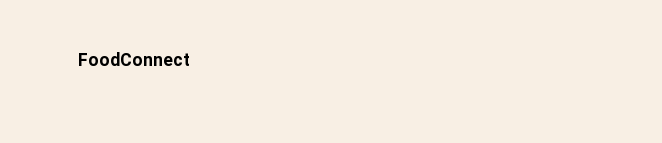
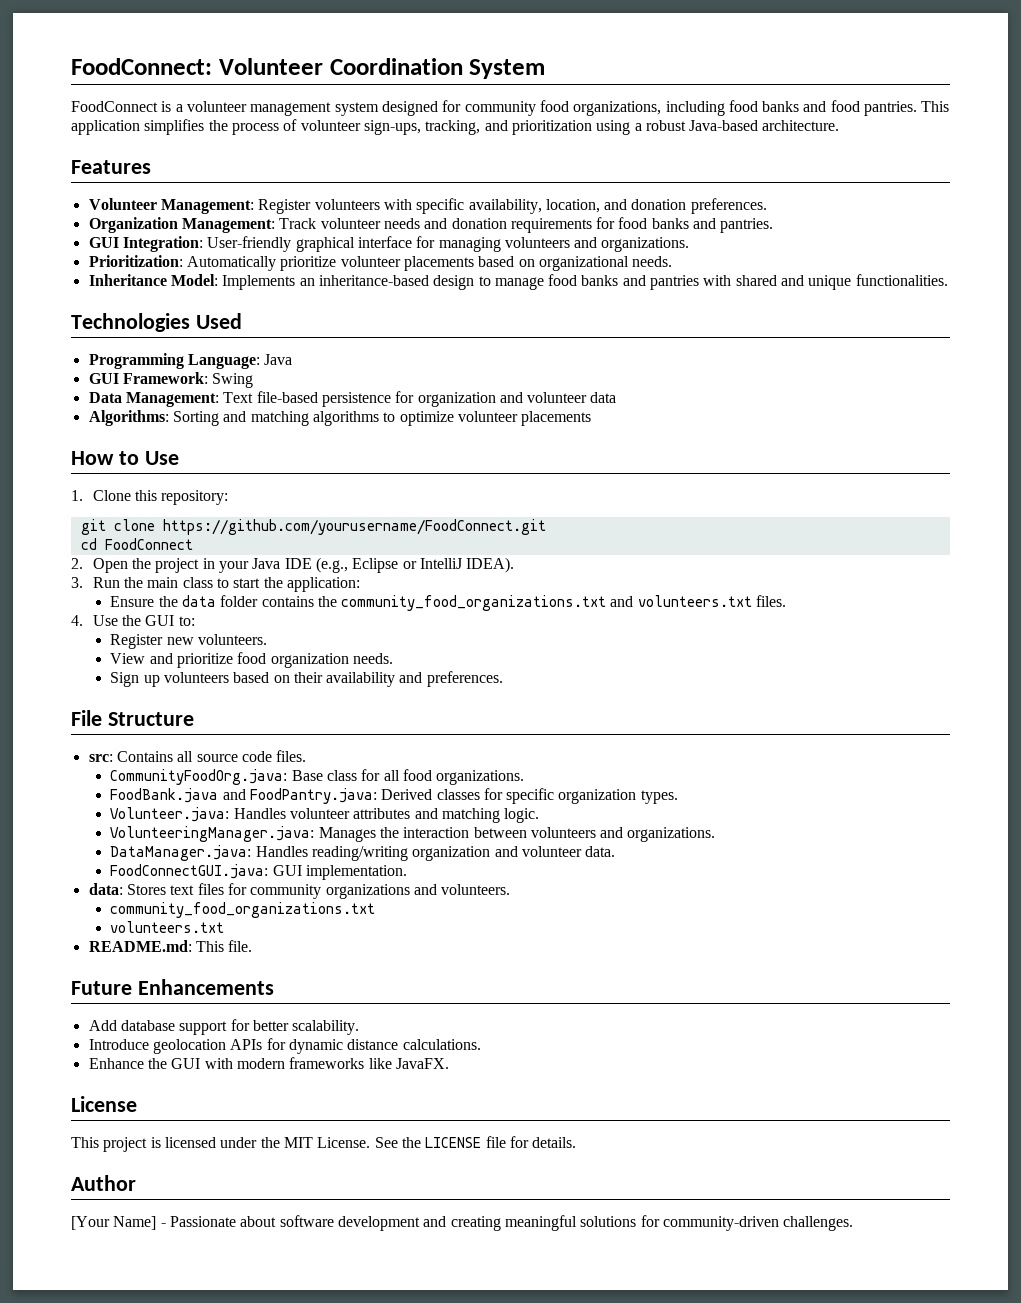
- FoodConnect
+ FoodConnect: Volunteer Coordination System
+ FoodConnect is a volunteer management system designed for community food organizations, including food banks and food pantries. This application simplifies the process of volunteer sign-ups, tracking, and prioritization using a robust Java-based architecture.
+ Features
+ Volunteer Management: Register volunteers with specific availability, location, and donation preferences.
+ Organization Management: Track volunteer needs and donation requirements for food banks and pantries.
+ GUI Integration: User-friendly graphical interface for managing volunteers and organizations.
+ Prioritization: Automatically prioritize volunteer placements based on organizational needs.
+ Inheritance Model: Implements an inheritance-based design to manage food banks and pantries with shared and unique functionalities.
+ Technologies Used
+ Programming Language: Java
+ GUI Framework: Swing
+ Data Management: Text file-based persistence for organization and volunteer data
+ Algorithms: Sorting and matching algorithms to optimize volunteer placements
+ How to Use
+ 1. Clone this repository:
+ git clone https://github.com/yourusername/FoodConnect.git
+ cd FoodConnect
+ 2. Open the project in your Java IDE (e.g., Eclipse or IntelliJ IDEA).
+ 3. Run the main class to start the application:
+ Ensure the data folder contains the community_food_organizations.txt and volunteers.txt files.
+ 4. Use the GUI to:
+ Register new volunteers.
+ View and prioritize food organization needs.
+ Sign up volunteers based on their availability and preferences.
+ File Structure
+ src: Contains all source code files.
+ CommunityFoodOrg.java: Base class for all food organizations.
+ FoodBank.java and FoodPantry.java: Derived classes for specific organization types.
+ Volunteer.java: Handles volunteer attributes and matching logic.
+ VolunteeringManager.java: Manages the interaction between volunteers and organizations.
+ DataManager.java: Handles reading/writing organization and volunteer data.
+ FoodConnectGUI.java: GUI implementation.
+ data: Stores text files for community organizations and volunteers.
+ community_food_organizations.txt
+ volunteers.txt
+ README.md: This file.
+ Future Enhancements
+ Add database support for better scalability.
+ Introduce geolocation APIs for dynamic distance calculations.
+ Enhance the GUI with modern frameworks like JavaFX.
+ License
+ This project is licensed under the MIT License. See the LICENSE file for details.
+ Author
+ [Your Name] - Passionate about software development and creating meaningful solutions for community-driven challenges.

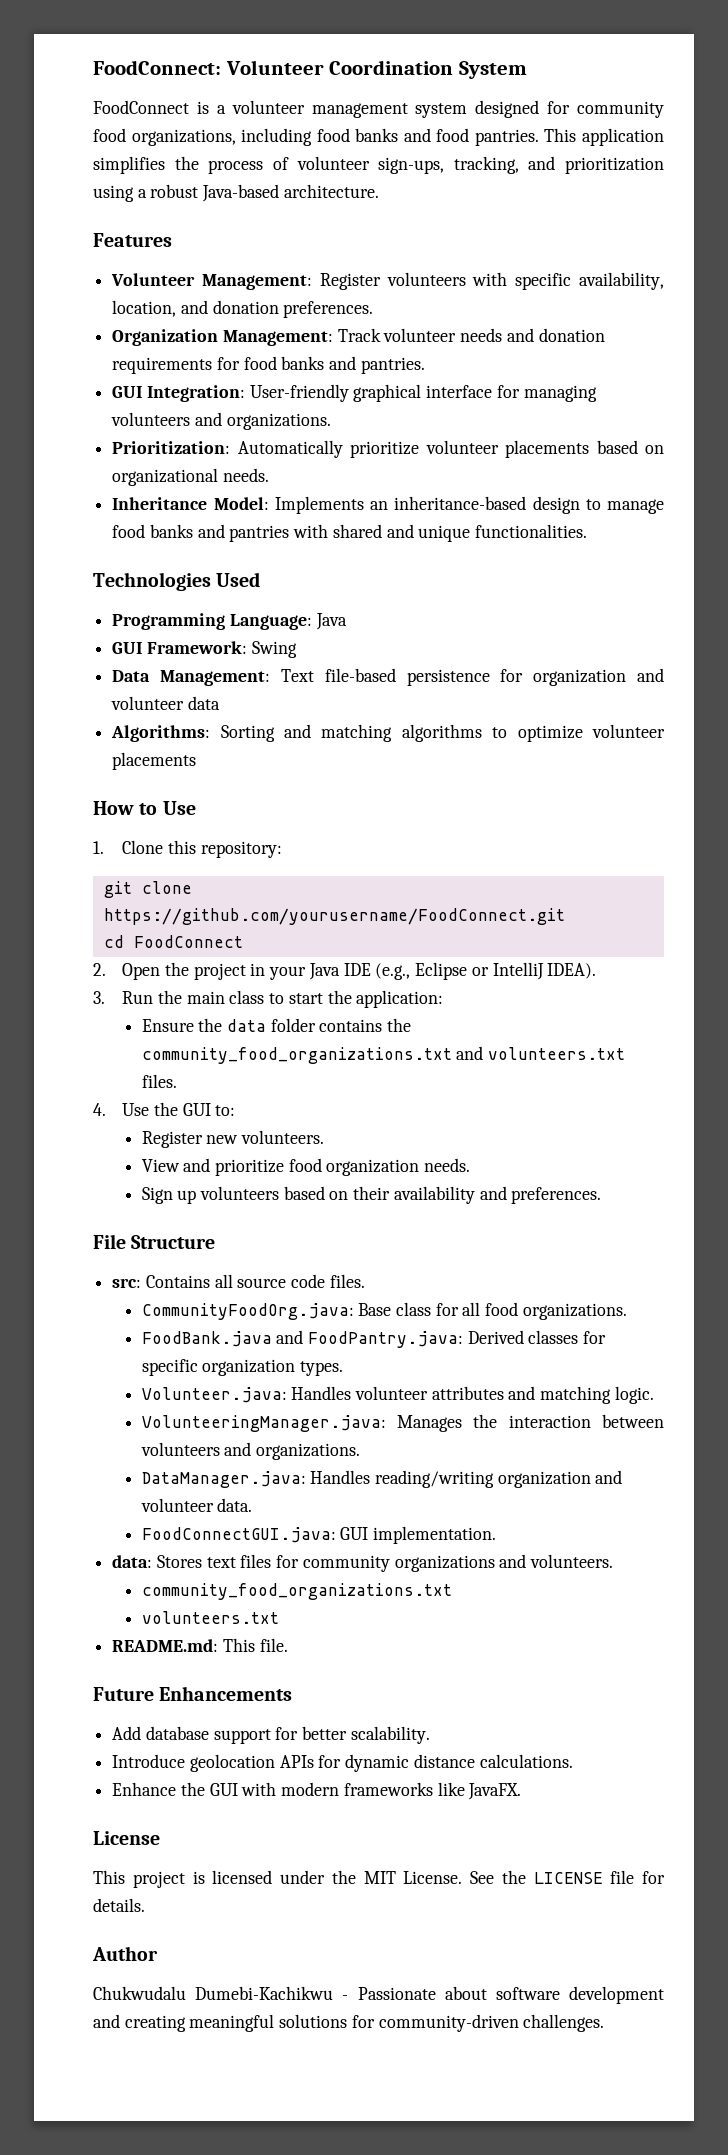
- [Your Name] - Passionate about software development and creating meaningful solutions for community-driven challenges.
+ Chukwudalu Dumebi-Kachikwu - Passionate about software development and creating meaningful solutions for community-driven challenges.

